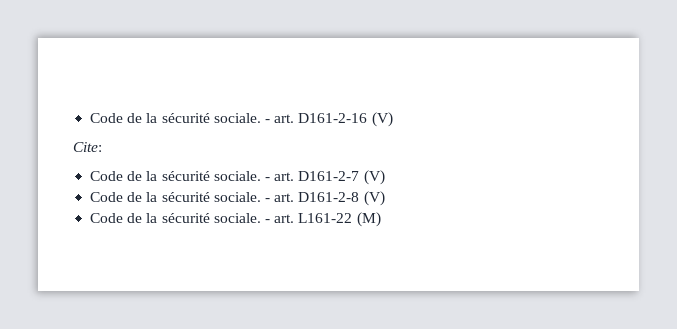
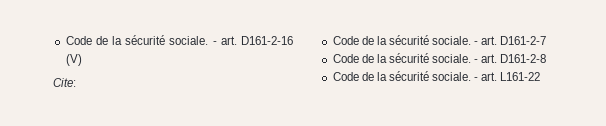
- - art. D161-2-7 (V)
+ - art. D161-2-7
- - art. D161-2-8 (V)
+ - art. D161-2-8
- - art. L161-22 (M)
+ - art. L161-22

